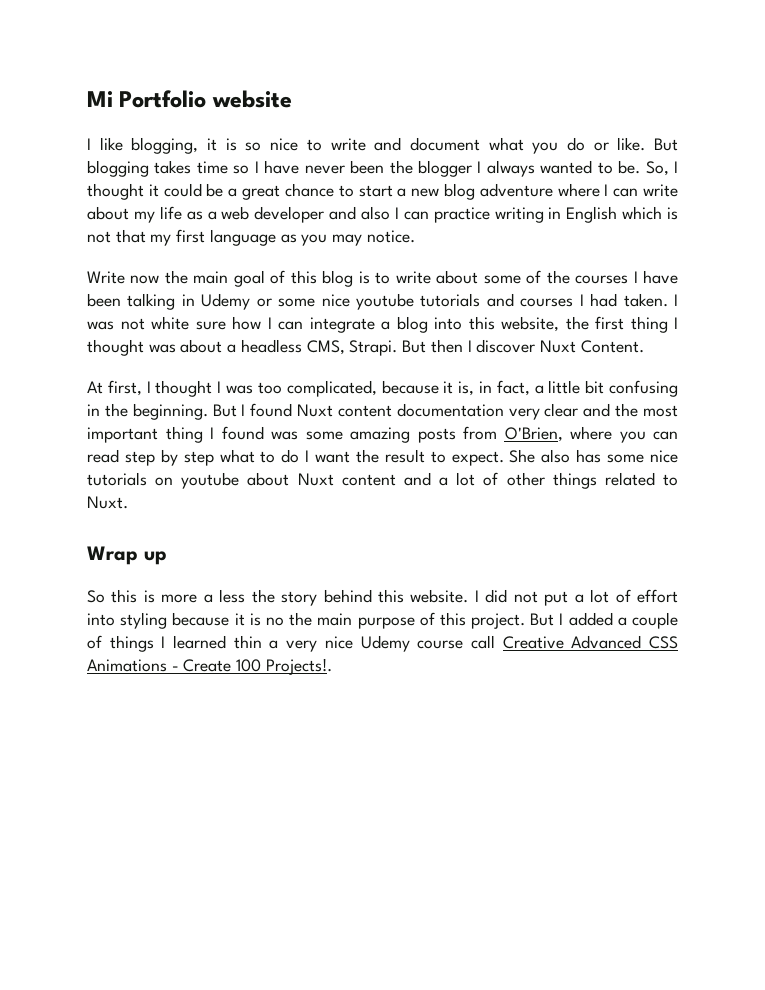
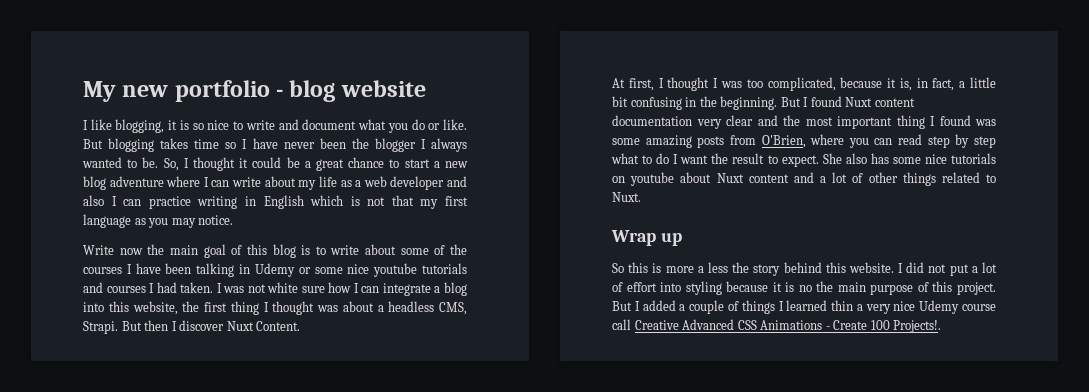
- Mi Portfolio website
+ My new portfolio - blog website

